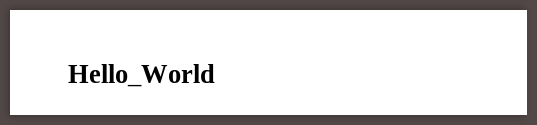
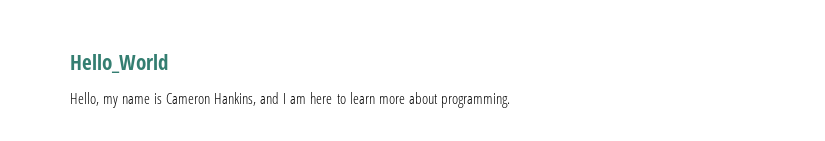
+ Hello, my name is Cameron Hankins, and I am here to learn more about programming.

